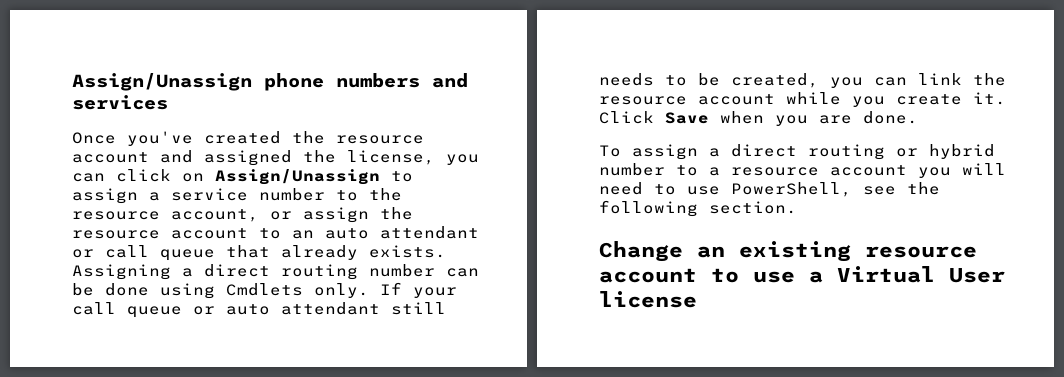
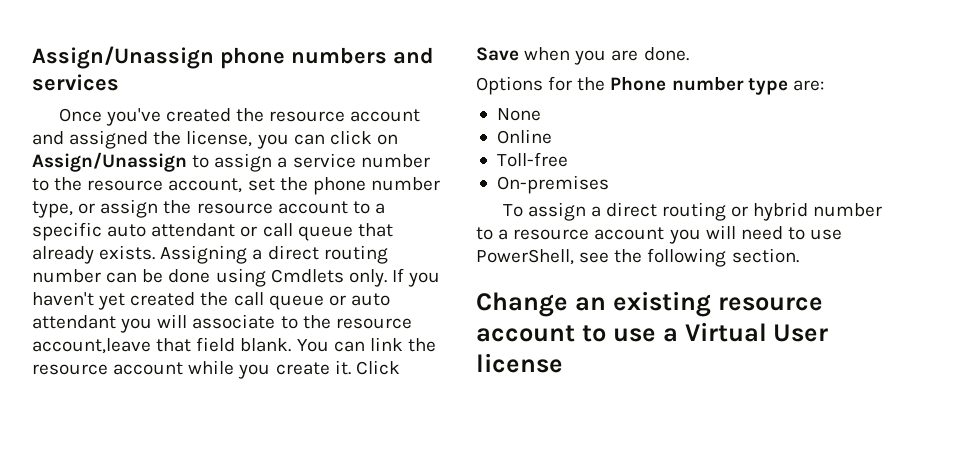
- Once you've created the resource account and assigned the license, you can click on Assign/Unassign to assign a service number to the resource account, or assign the resource account to an auto attendant or call queue that already exists.
+ Once you've created the resource account and assigned the license, you can click on Assign/Unassign to assign a service number to the resource account, set the phone number type, or assign the resource account to a specific auto attendant or call queue that already exists.
- If your call queue or auto attendant still needs to be created, you can link the resource account while you create it.
+ If you haven't yet created the call queue or auto attendant you will associate to the resource account,leave that field blank. You can link the resource account while you create it.
+ Options for the Phone number type are:
+ None
+ Online
+ Toll-free
+ On-premises

